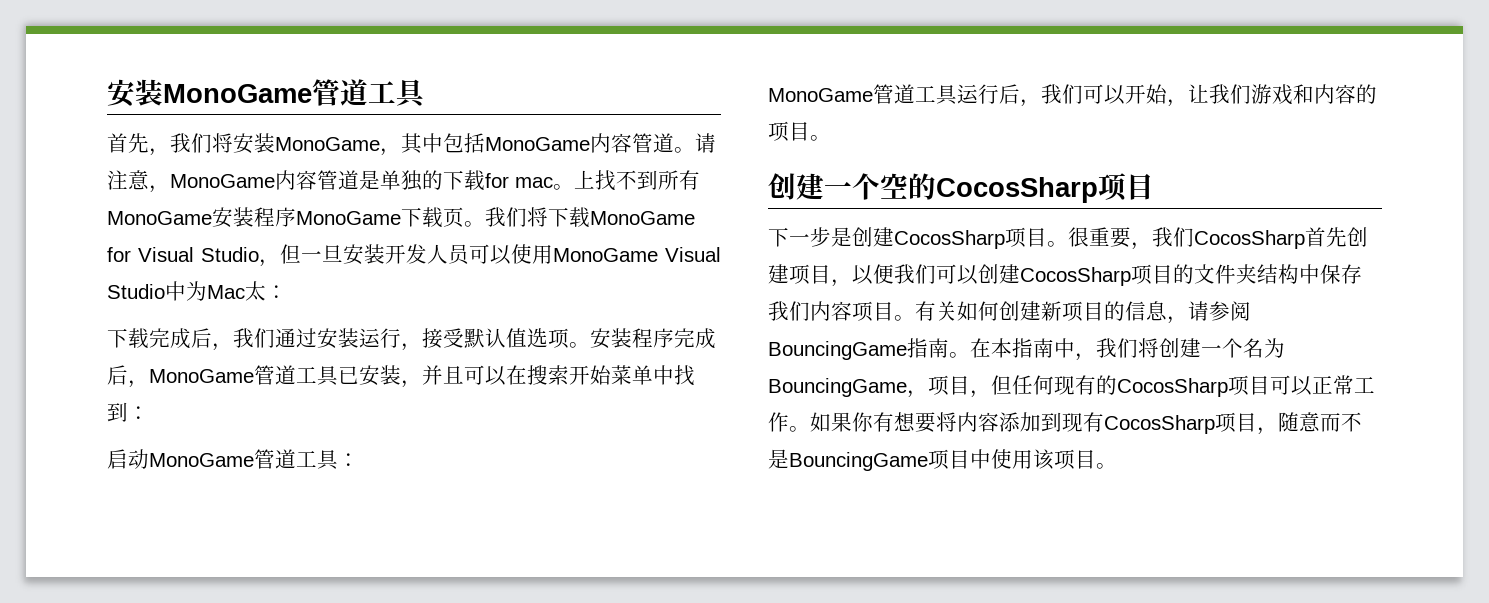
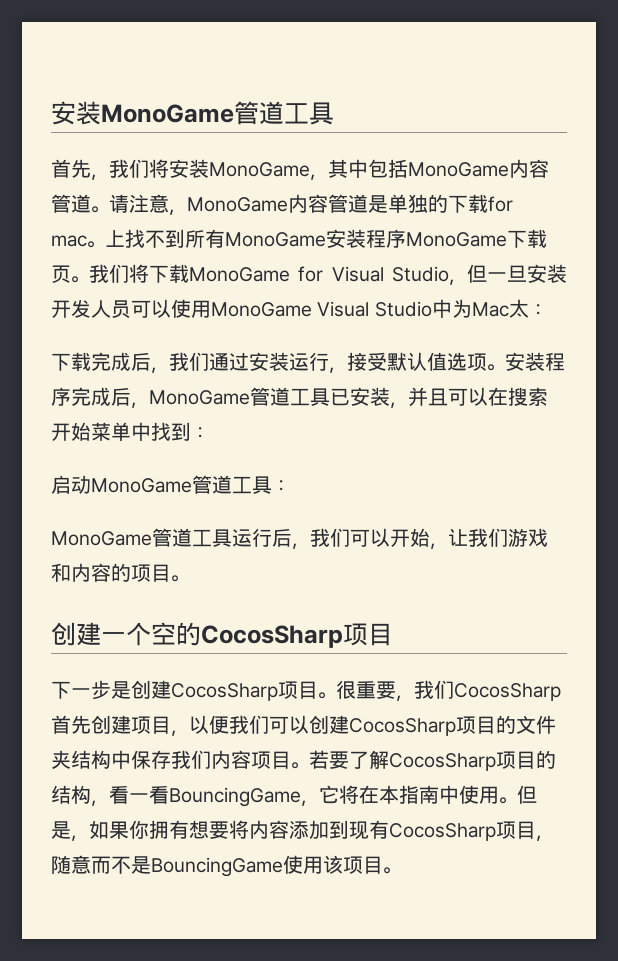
- 有关如何创建新项目的信息，请参阅BouncingGame指南。在本指南中，我们将创建一个名为BouncingGame，项目，但任何现有的CocosSharp项目可以正常工作。如果你有想要将内容添加到现有CocosSharp项目，随意而不是BouncingGame项目中使用该项目。
+ 若要了解CocosSharp项目的结构，看一看BouncingGame，它将在本指南中使用。但是，如果你拥有想要将内容添加到现有CocosSharp项目，随意而不是BouncingGame使用该项目。

